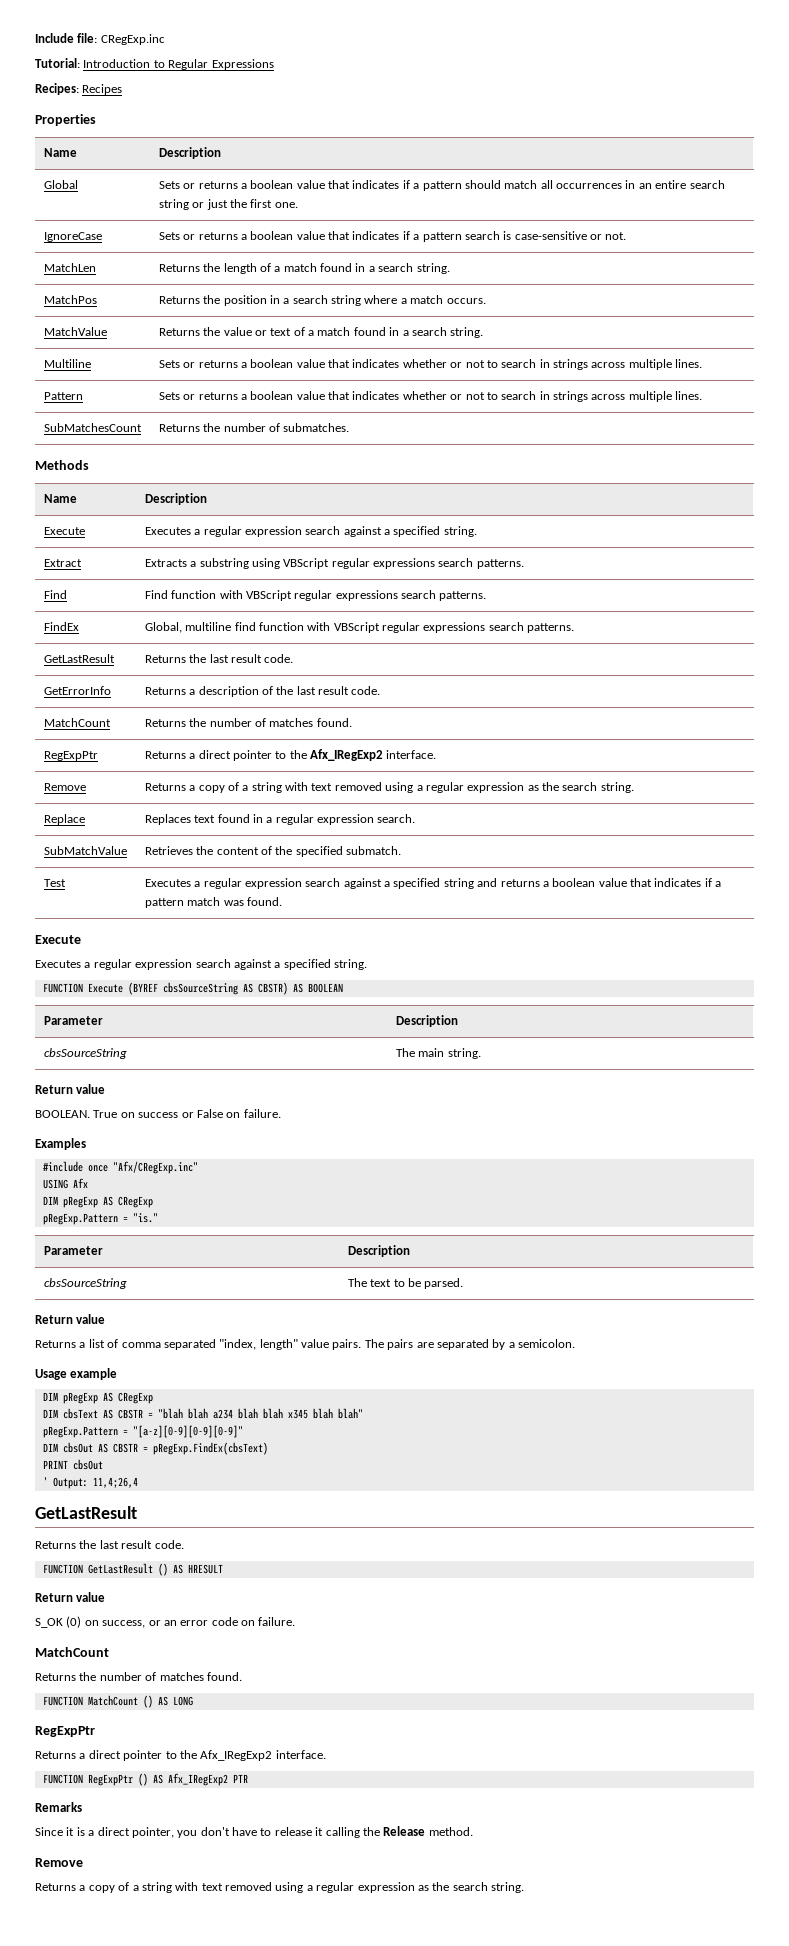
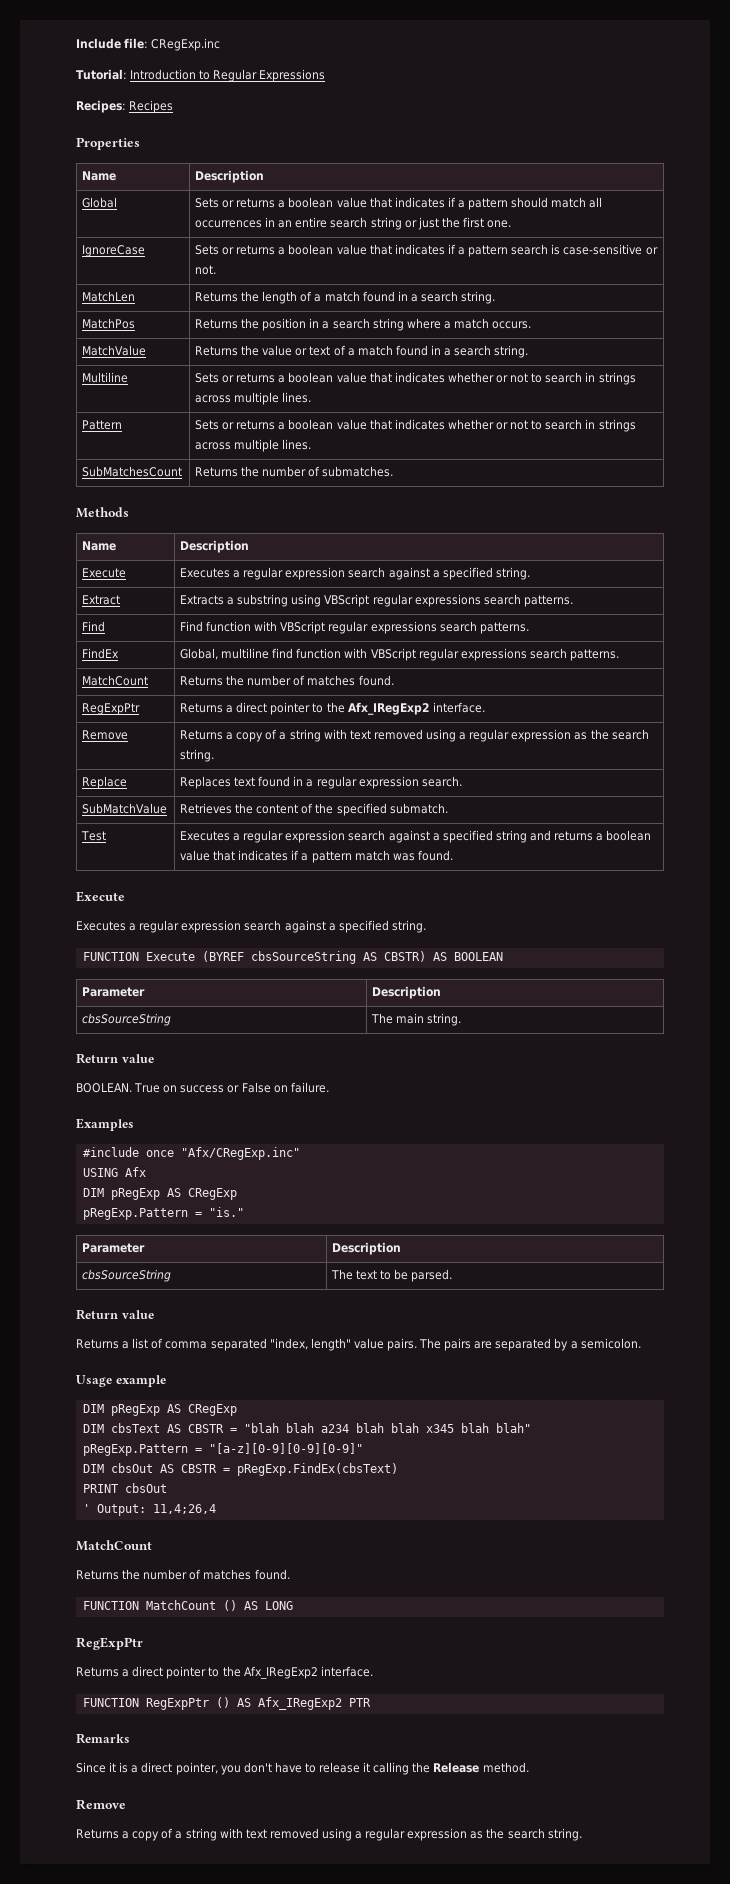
- GetLastResult | Returns the last result code.
- GetErrorInfo | Returns a description of the last result code.
  ' Output: 11,4;26,4
- GetLastResult
- Returns the last result code.
- FUNCTION GetLastResult () AS HRESULT
- Return value
- S_OK (0) on success, or an error code on failure.

